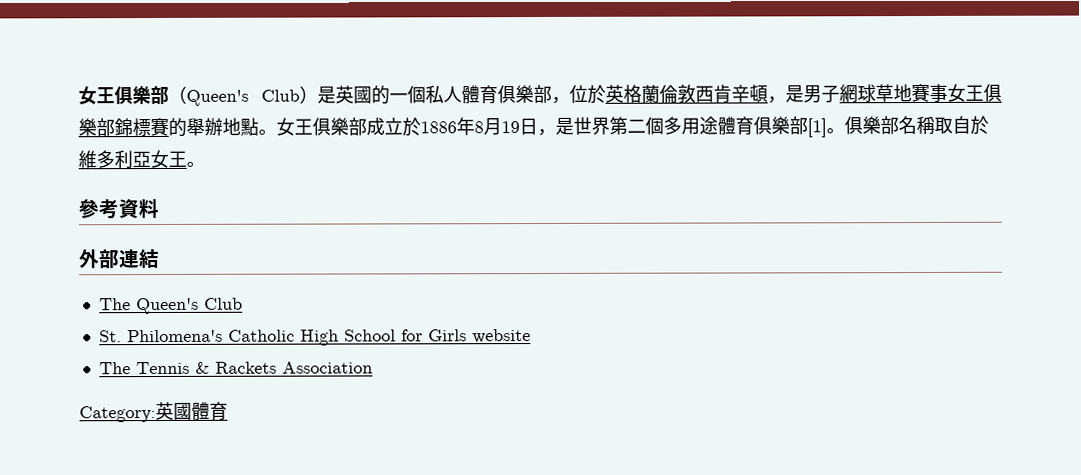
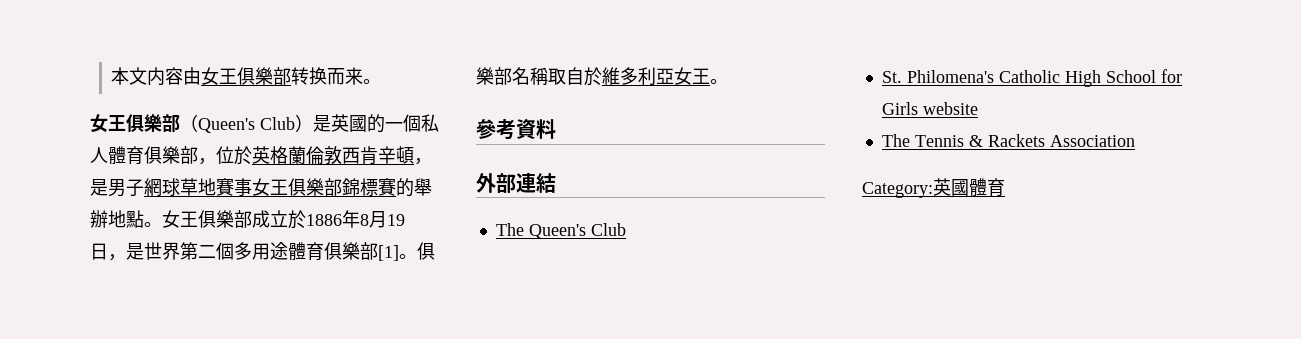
+ 本文内容由女王俱樂部转换而来。

